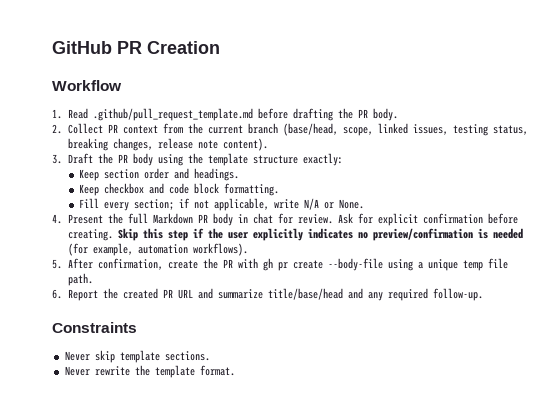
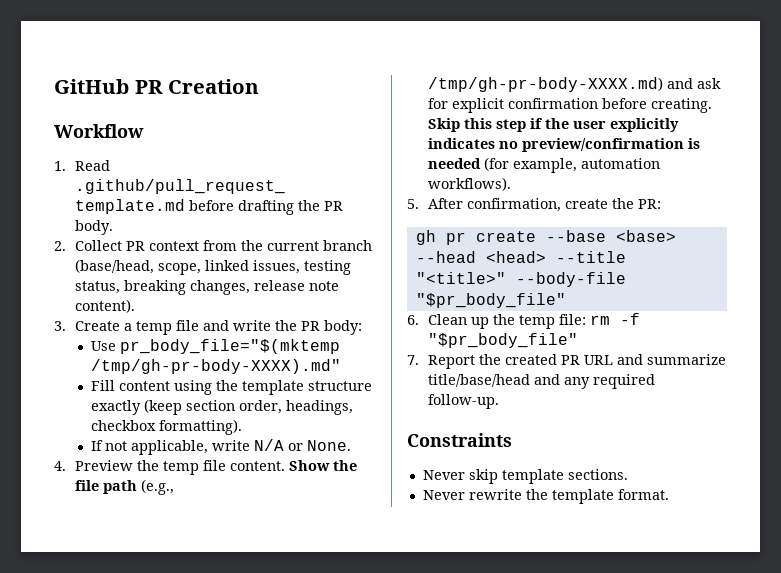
- 3. Draft the PR body using the template structure exactly:
- Keep section order and headings.
- Keep checkbox and code block formatting.
- Fill every section; if not applicable, write N/A or None.
+ 3. Create a temp file and write the PR body:
+ Use pr_body_file="$(mktemp /tmp/gh-pr-body-XXXX).md"
+ Fill content using the template structure exactly (keep section order, headings, checkbox formatting).
+ If not applicable, write N/A or None.
- 4. Present the full Markdown PR body in chat for review. Ask for explicit confirmation before creating.
+ 4. Preview the temp file content. Show the file path (e.g., /tmp/gh-pr-body-XXXX.md) and ask for explicit confirmation before creating.
- 5. After confirmation, create the PR with gh pr create --body-file using a unique temp file path.
- 6. Report the created PR URL and summarize title/base/head and any required follow-up.
+ 5. After confirmation, create the PR:
+ gh pr create --base <base> --head <head> --title "<title>" --body-file "$pr_body_file"
+ 6. Clean up the temp file: rm -f "$pr_body_file"
+ 7. Report the created PR URL and summarize title/base/head and any required follow-up.

